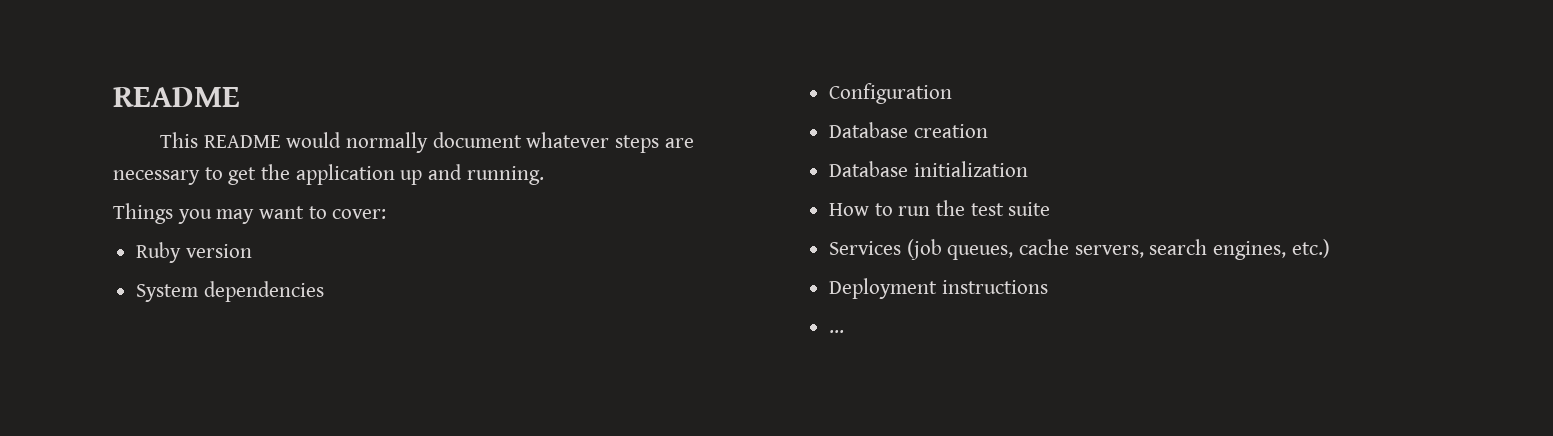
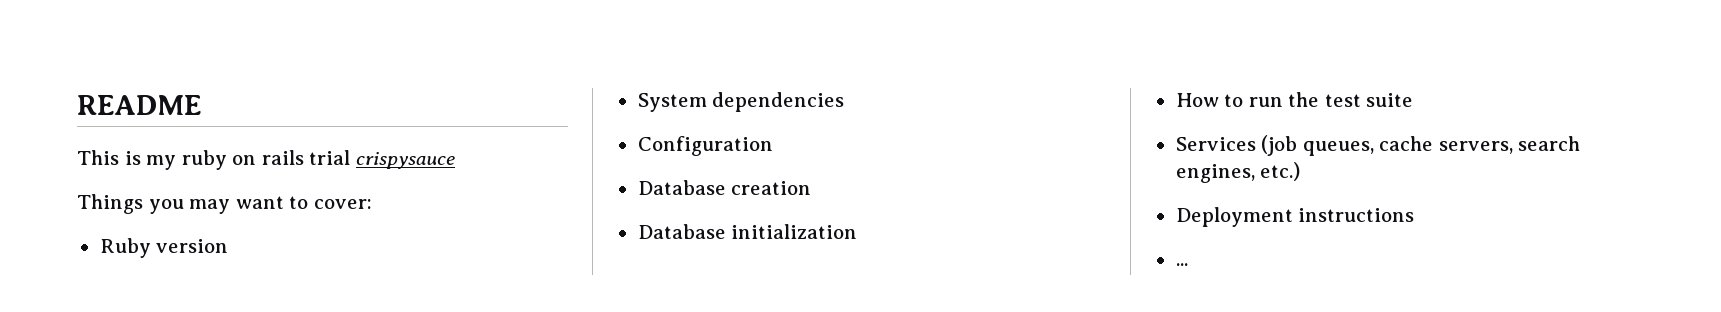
- This README would normally document whatever steps are necessary to get the application up and running.
+ This is my ruby on rails trial crispysauce

